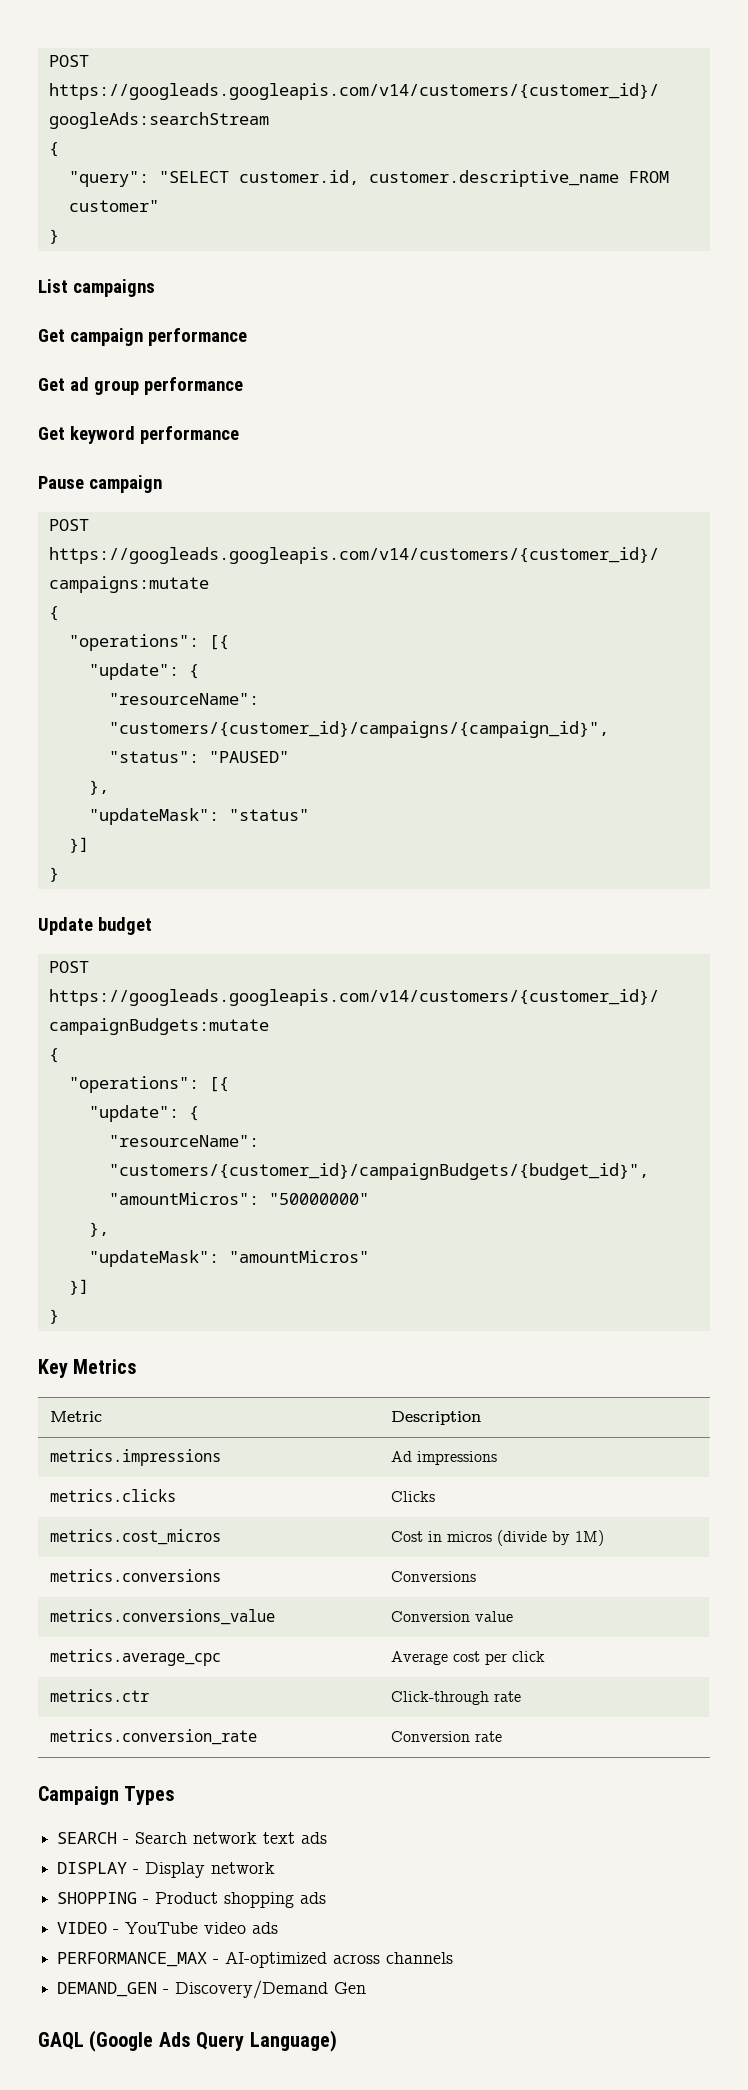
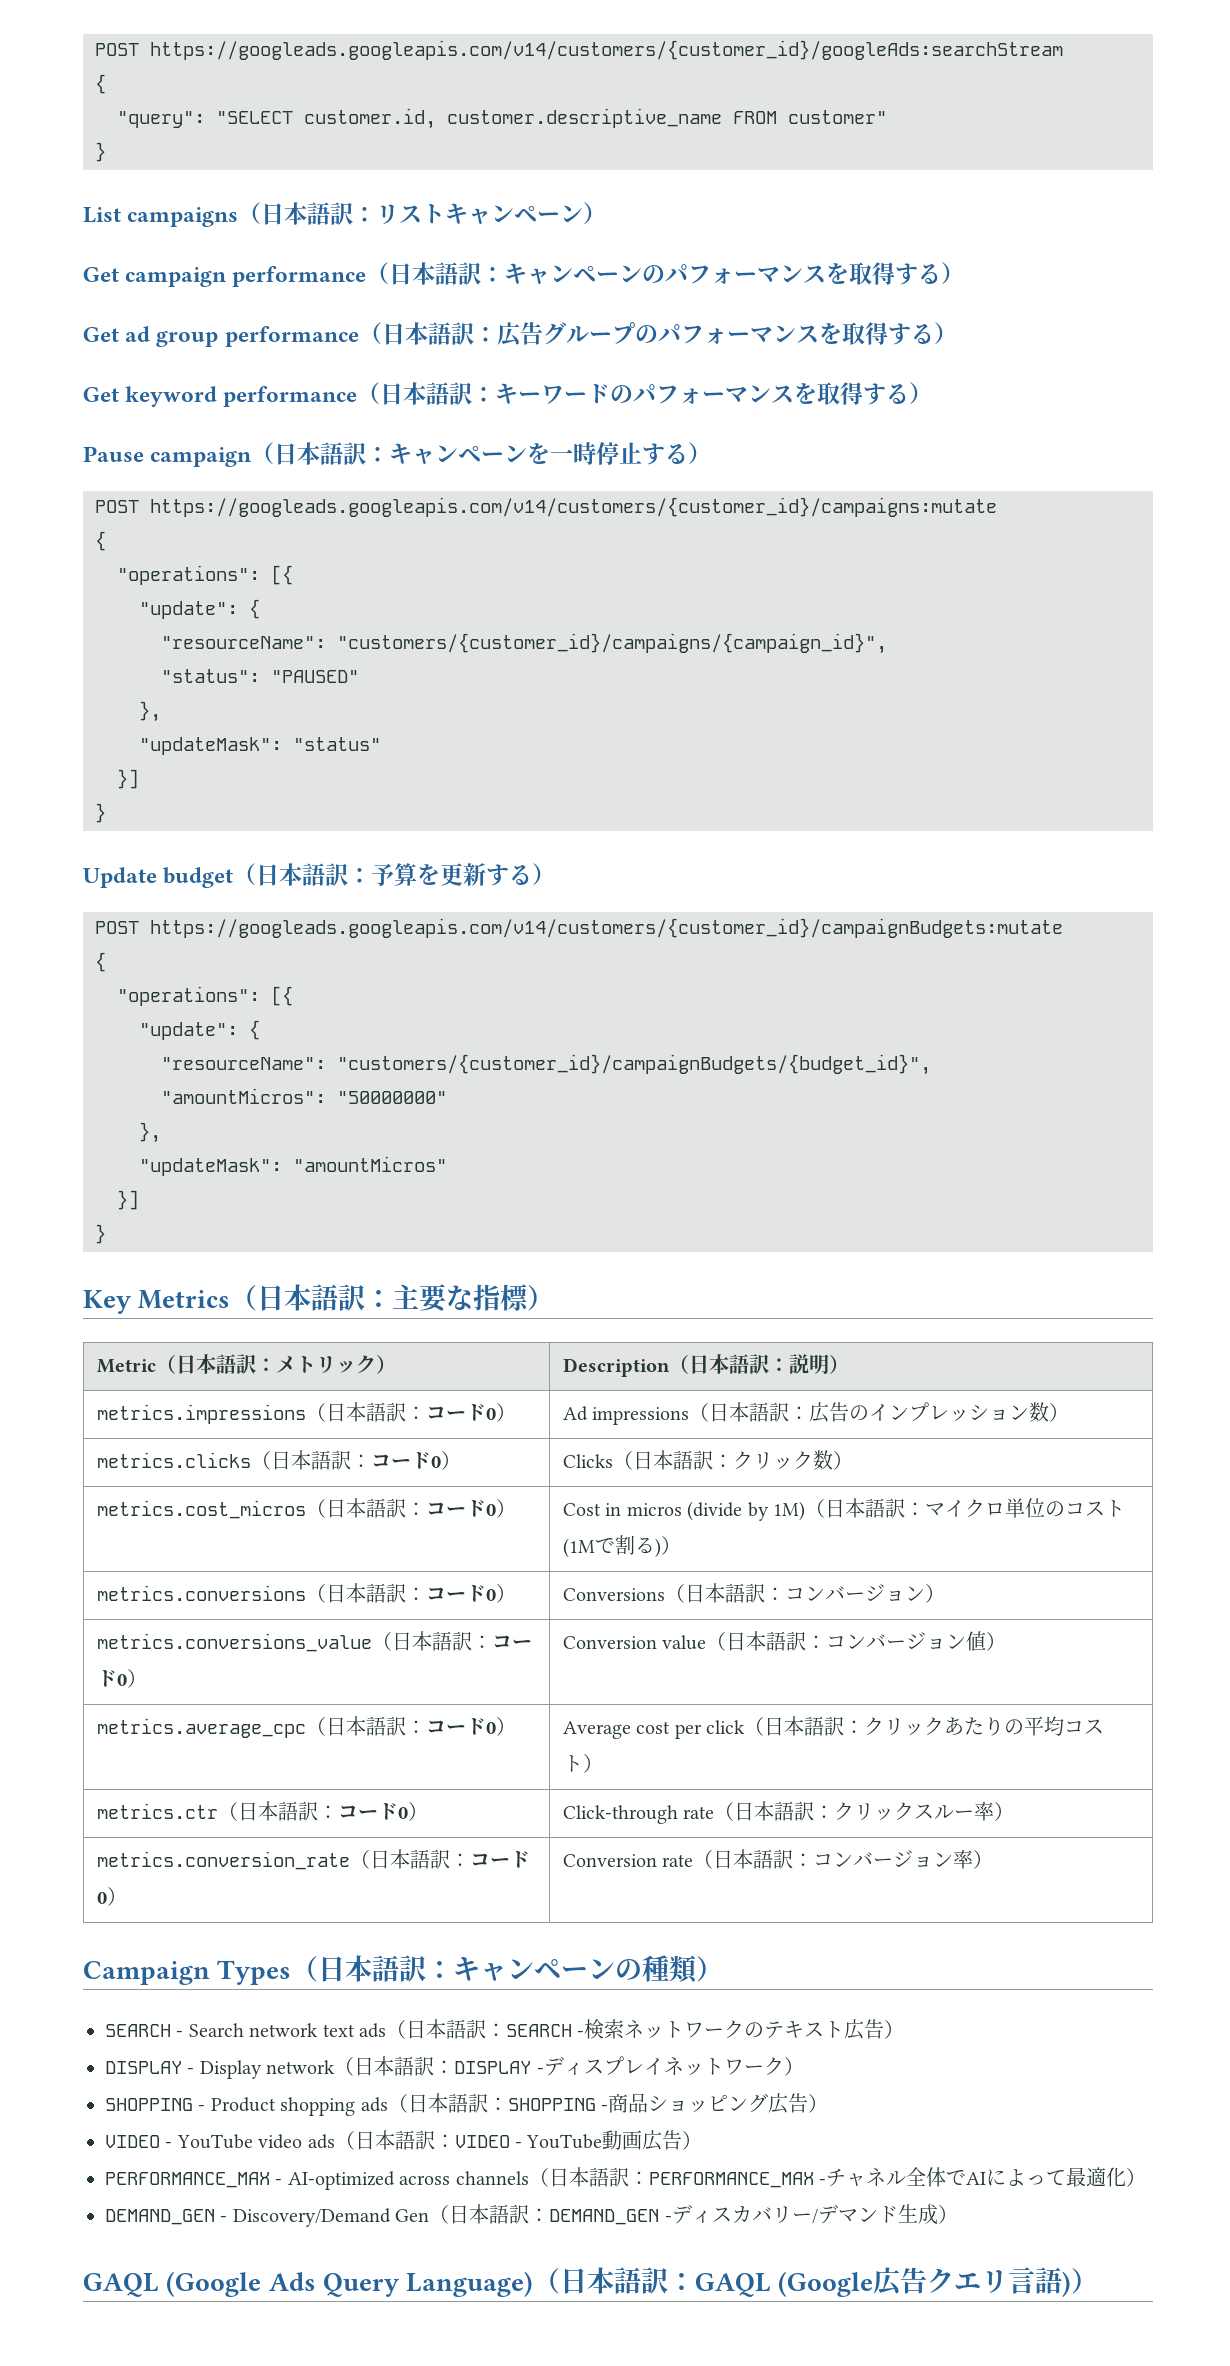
- List campaigns
- Get campaign performance
- Get ad group performance
- Get keyword performance
- Pause campaign
+ List campaigns（日本語訳：リストキャンペーン）
+ Get campaign performance（日本語訳：キャンペーンのパフォーマンスを取得する）
+ Get ad group performance（日本語訳：広告グループのパフォーマンスを取得する）
+ Get keyword performance（日本語訳：キーワードのパフォーマンスを取得する）
+ Pause campaign（日本語訳：キャンペーンを一時停止する）
- Update budget
+ Update budget（日本語訳：予算を更新する）
- Key Metrics
- Metric | Description
- metrics.impressions | Ad impressions
- metrics.clicks | Clicks
- metrics.cost_micros | Cost in micros (divide by 1M)
- metrics.conversions | Conversions
- metrics.conversions_value | Conversion value
- metrics.average_cpc | Average cost per click
- metrics.ctr | Click-through rate
- metrics.conversion_rate | Conversion rate
- Campaign Types
+ Key Metrics（日本語訳：主要な指標）
+ Metric（日本語訳：メトリック） | Description（日本語訳：説明）
+ metrics.impressions（日本語訳：コード0） | Ad impressions（日本語訳：広告のインプレッション数）
+ metrics.clicks（日本語訳：コード0） | Clicks（日本語訳：クリック数）
+ metrics.cost_micros（日本語訳：コード0） | Cost in micros (divide by 1M)（日本語訳：マイクロ単位のコスト(1Mで割る)）
+ metrics.conversions（日本語訳：コード0） | Conversions（日本語訳：コンバージョン）
+ metrics.conversions_value（日本語訳：コード0） | Conversion value（日本語訳：コンバージョン値）
+ metrics.average_cpc（日本語訳：コード0） | Average cost per click（日本語訳：クリックあたりの平均コスト）
+ metrics.ctr（日本語訳：コード0） | Click-through rate（日本語訳：クリックスルー率）
+ metrics.conversion_rate（日本語訳：コード0） | Conversion rate（日本語訳：コンバージョン率）
+ Campaign Types（日本語訳：キャンペーンの種類）
- SEARCH - Search network text ads
- DISPLAY - Display network
+ SEARCH - Search network text ads（日本語訳：SEARCH -検索ネットワークのテキスト広告）
+ DISPLAY - Display network（日本語訳：DISPLAY -ディスプレイネットワーク）
- SHOPPING - Product shopping ads
+ SHOPPING - Product shopping ads（日本語訳：SHOPPING -商品ショッピング広告）
- VIDEO - YouTube video ads
+ VIDEO - YouTube video ads（日本語訳：VIDEO - YouTube動画広告）
- PERFORMANCE_MAX - AI-optimized across channels
- DEMAND_GEN - Discovery/Demand Gen
+ PERFORMANCE_MAX - AI-optimized across channels（日本語訳：PERFORMANCE_MAX -チャネル全体でAIによって最適化）
+ DEMAND_GEN - Discovery/Demand Gen（日本語訳：DEMAND_GEN -ディスカバリー/デマンド生成）
- GAQL (Google Ads Query Language)
+ GAQL (Google Ads Query Language)（日本語訳：GAQL (Google広告クエリ言語)）

